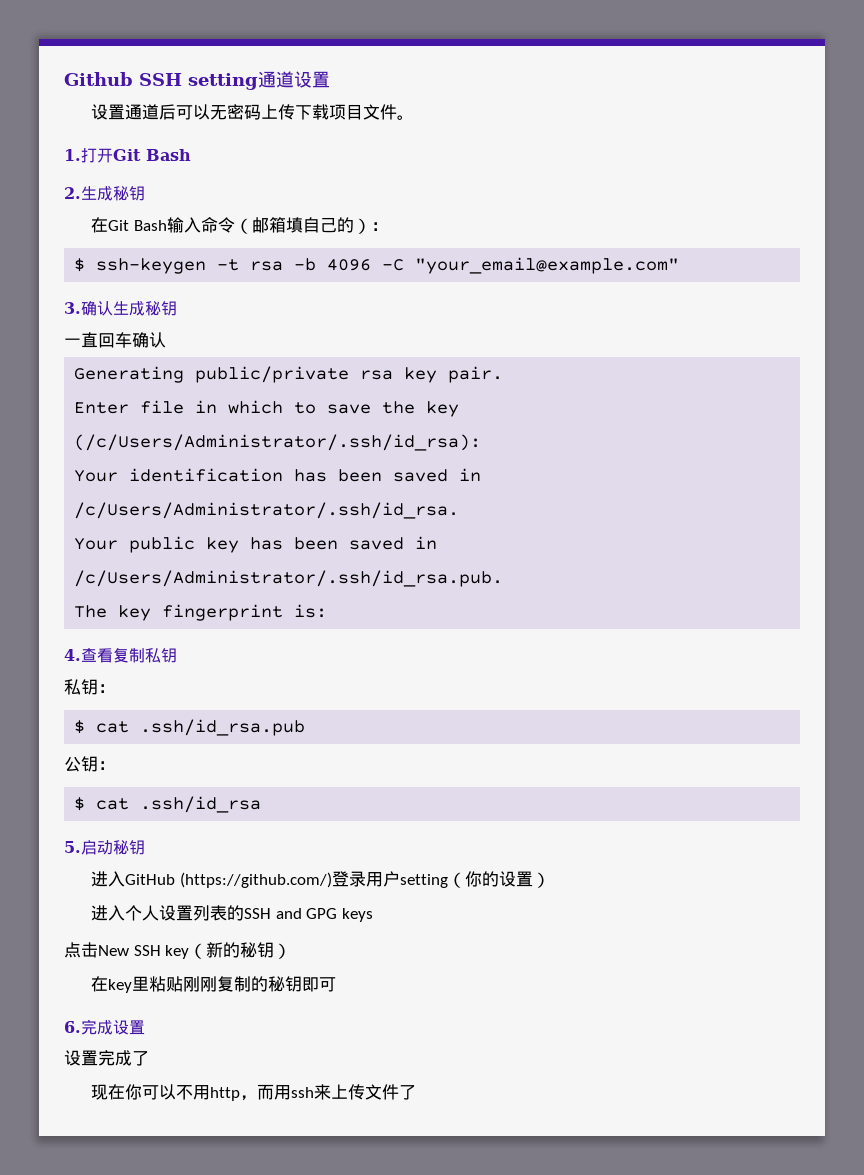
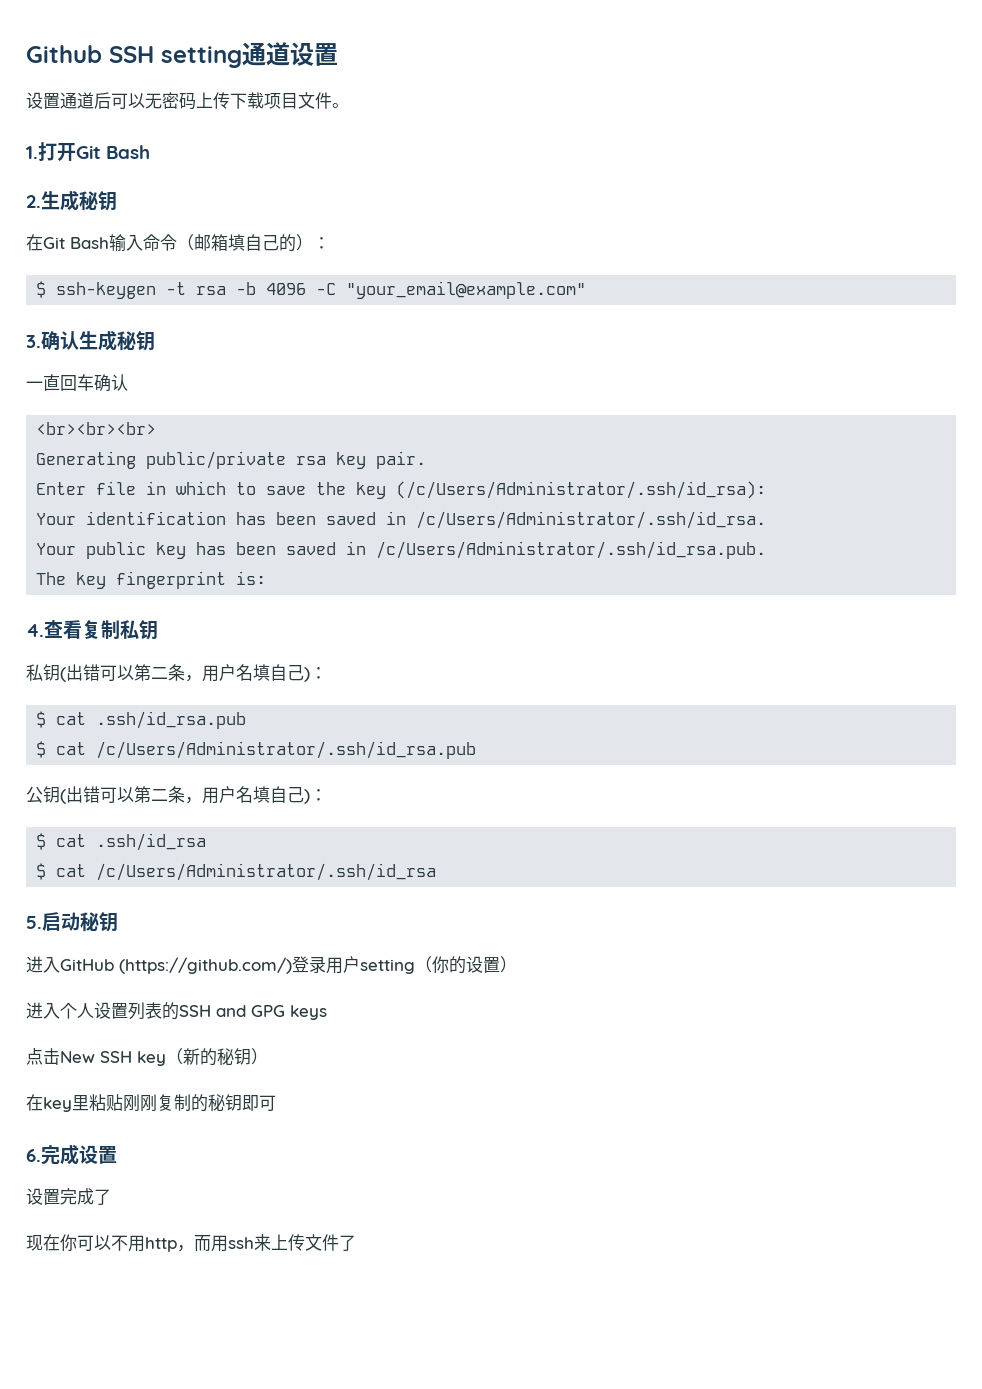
+ <br><br><br>
- 私钥：
+ 私钥(出错可以第二条，用户名填自己)：
  $ cat .ssh/id_rsa.pub
- 公钥：
+ $ cat /c/Users/Administrator/.ssh/id_rsa.pub
+ 公钥(出错可以第二条，用户名填自己)：
+ $ cat /c/Users/Administrator/.ssh/id_rsa

